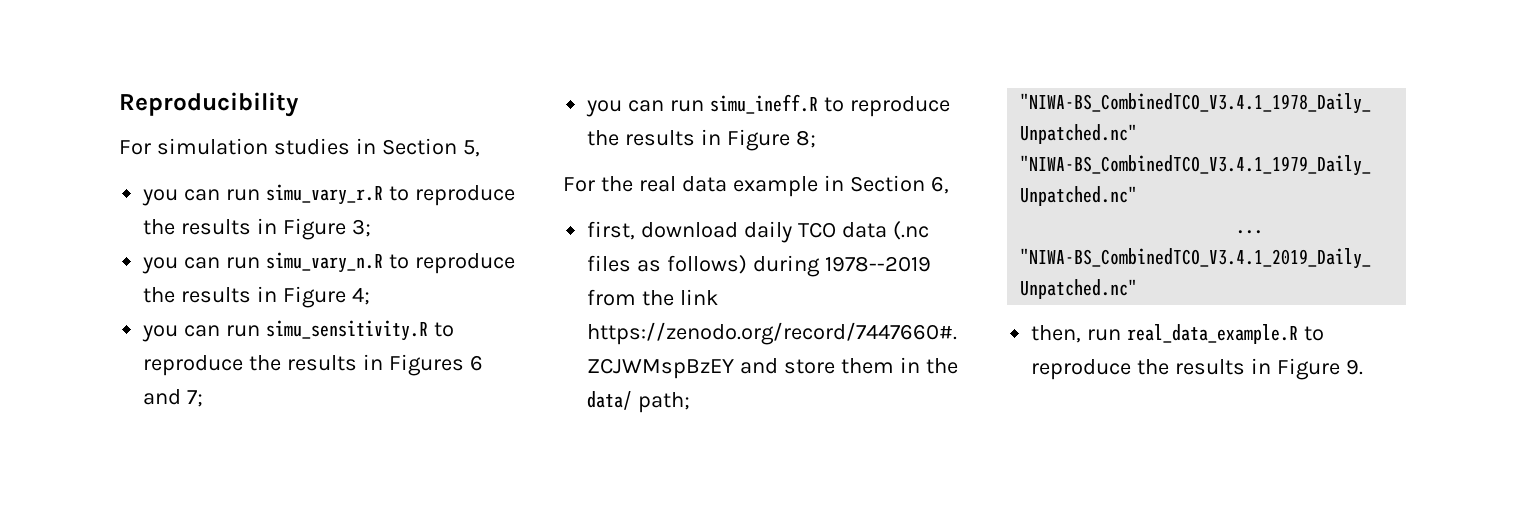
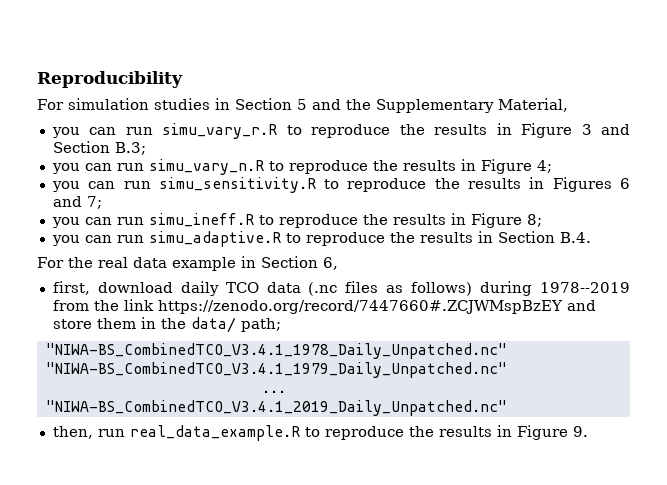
- For simulation studies in Section 5,
+ For simulation studies in Section 5 and the Supplementary Material,
- you can run simu_vary_r.R to reproduce the results in Figure 3;
+ you can run simu_vary_r.R to reproduce the results in Figure 3 and Section B.3;
+ you can run simu_adaptive.R to reproduce the results in Section B.4.

